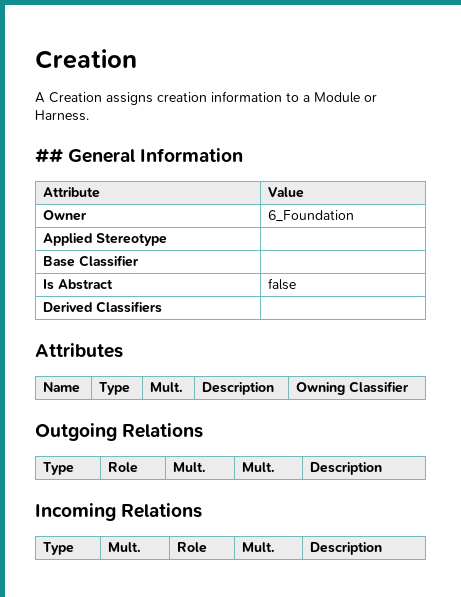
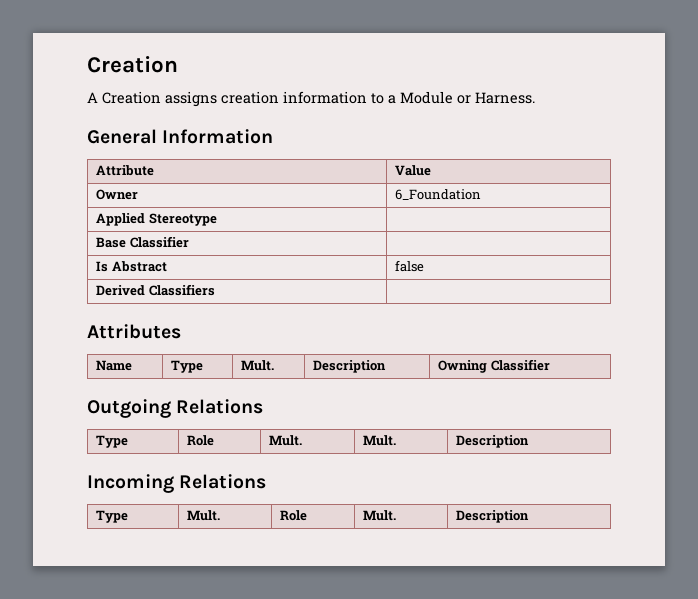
- ## General Information
+ General Information

